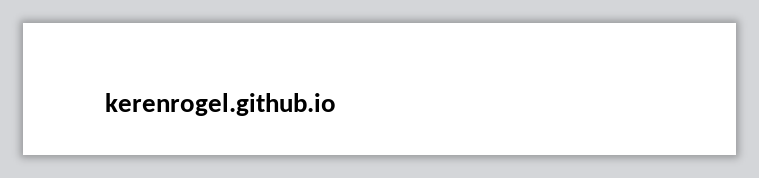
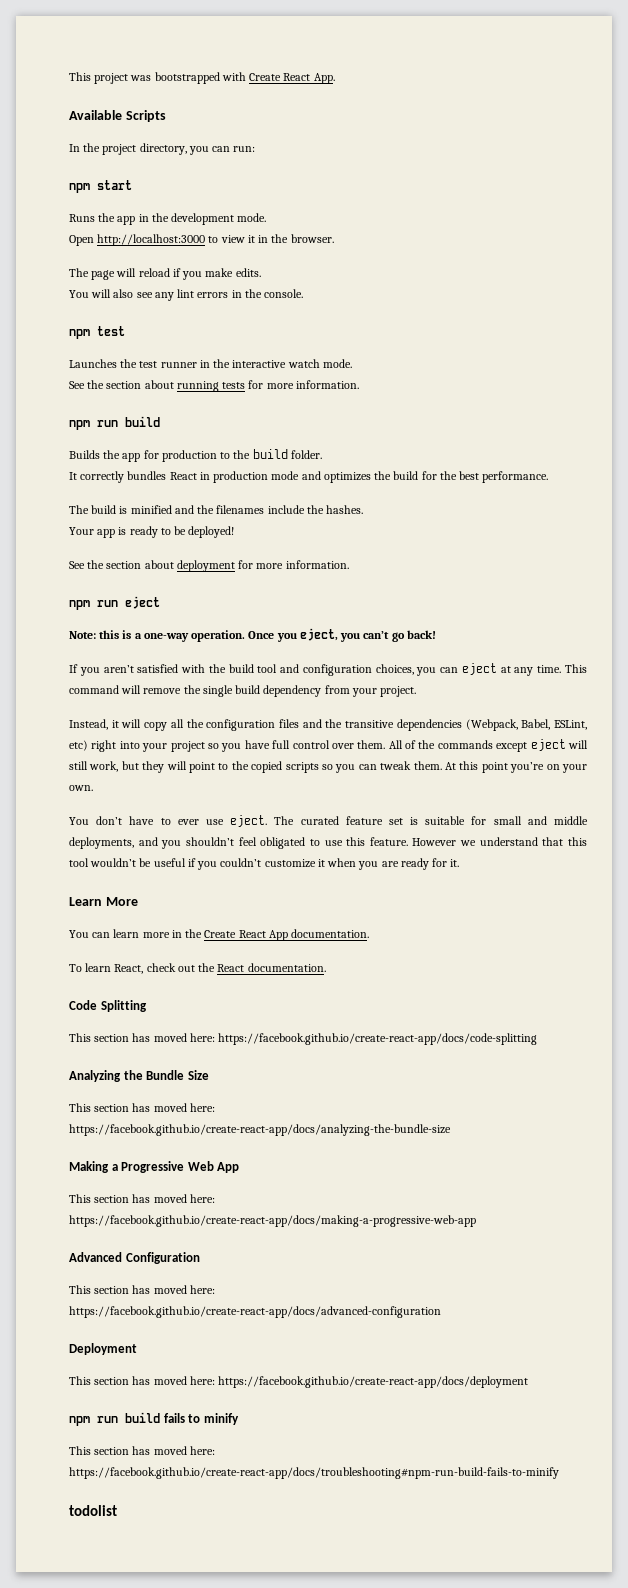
- kerenrogel.github.io
+ This project was bootstrapped with Create React App.
+ Available Scripts
+ In the project directory, you can run:
+ npm start
+ Runs the app in the development mode.
+ Open http://localhost:3000 to view it in the browser.
+ The page will reload if you make edits.
+ You will also see any lint errors in the console.
+ npm test
+ Launches the test runner in the interactive watch mode.
+ See the section about running tests for more information.
+ npm run build
+ Builds the app for production to the build folder.
+ It correctly bundles React in production mode and optimizes the build for the best performance.
+ The build is minified and the filenames include the hashes.
+ Your app is ready to be deployed!
+ See the section about deployment for more information.
+ npm run eject
+ Note: this is a one-way operation. Once you eject, you can’t go back!
+ If you aren’t satisfied with the build tool and configuration choices, you can eject at any time. This command will remove the single build dependency from your project.
+ Instead, it will copy all the configuration files and the transitive dependencies (Webpack, Babel, ESLint, etc) right into your project so you have full control over them. All of the commands except eject will still work, but they will point to the copied scripts so you can tweak them. At this point you’re on your own.
+ You don’t have to ever use eject. The curated feature set is suitable for small and middle deployments, and you shouldn’t feel obligated to use this feature. However we understand that this tool wouldn’t be useful if you couldn’t customize it when you are ready for it.
+ Learn More
+ You can learn more in the Create React App documentation.
+ To learn React, check out the React documentation.
+ Code Splitting
+ This section has moved here: https://facebook.github.io/create-react-app/docs/code-splitting
+ Analyzing the Bundle Size
+ This section has moved here: https://facebook.github.io/create-react-app/docs/analyzing-the-bundle-size
+ Making a Progressive Web App
+ This section has moved here: https://facebook.github.io/create-react-app/docs/making-a-progressive-web-app
+ Advanced Configuration
+ This section has moved here: https://facebook.github.io/create-react-app/docs/advanced-configuration
+ Deployment
+ This section has moved here: https://facebook.github.io/create-react-app/docs/deployment
+ npm run build fails to minify
+ This section has moved here: https://facebook.github.io/create-react-app/docs/troubleshooting#npm-run-build-fails-to-minify
+ todolist

